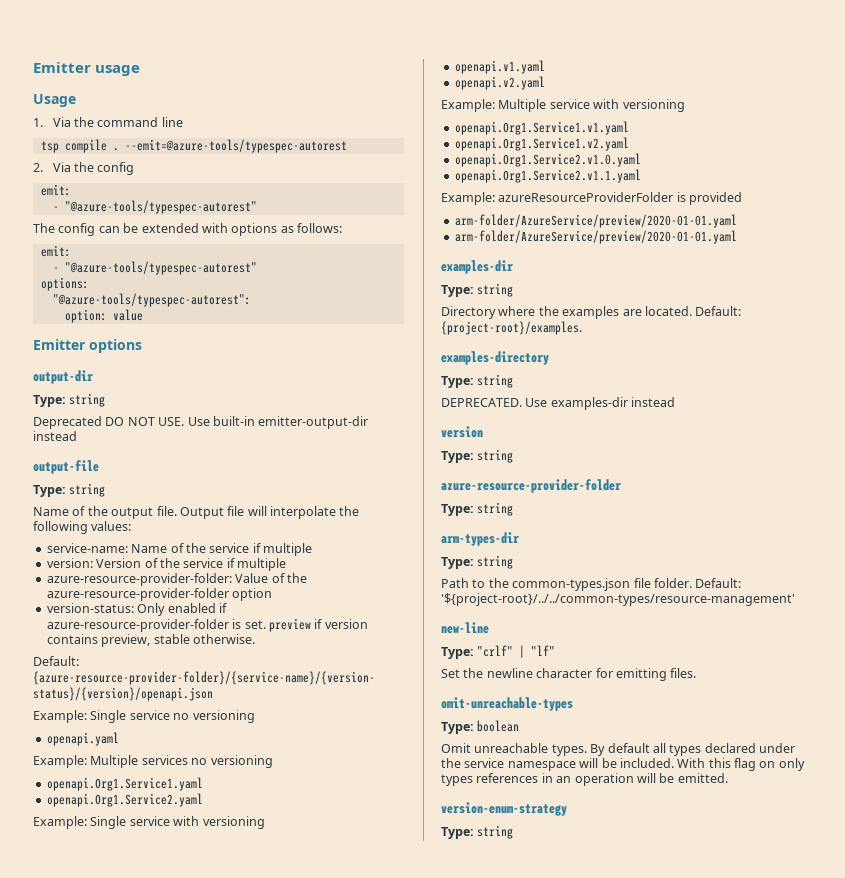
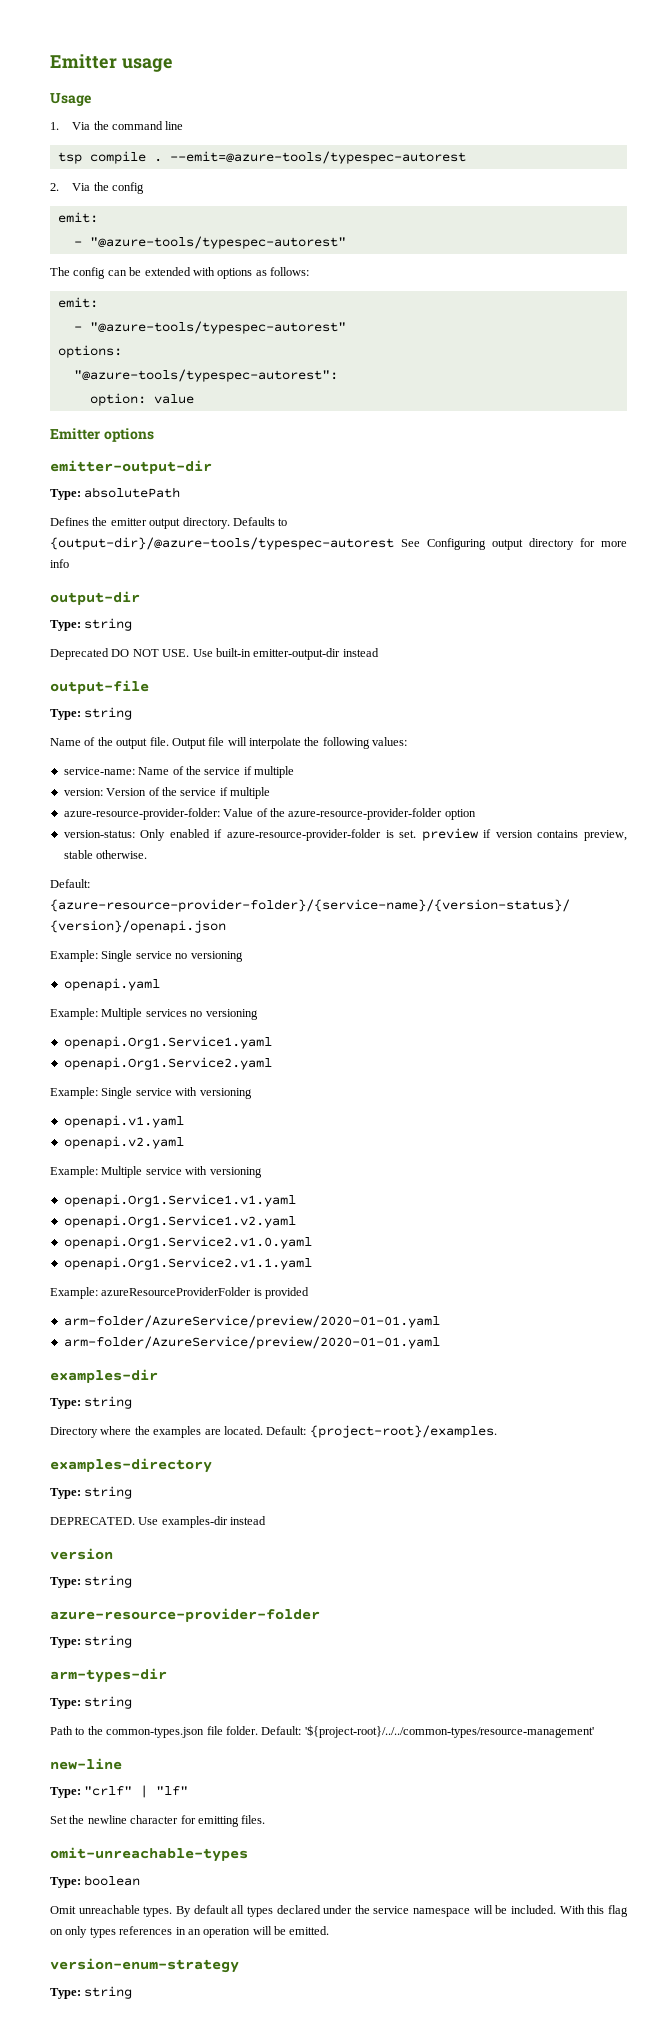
  Emitter options
+ emitter-output-dir
+ Type: absolutePath
+ Defines the emitter output directory. Defaults to {output-dir}/@azure-tools/typespec-autorest See Configuring output directory for more info

